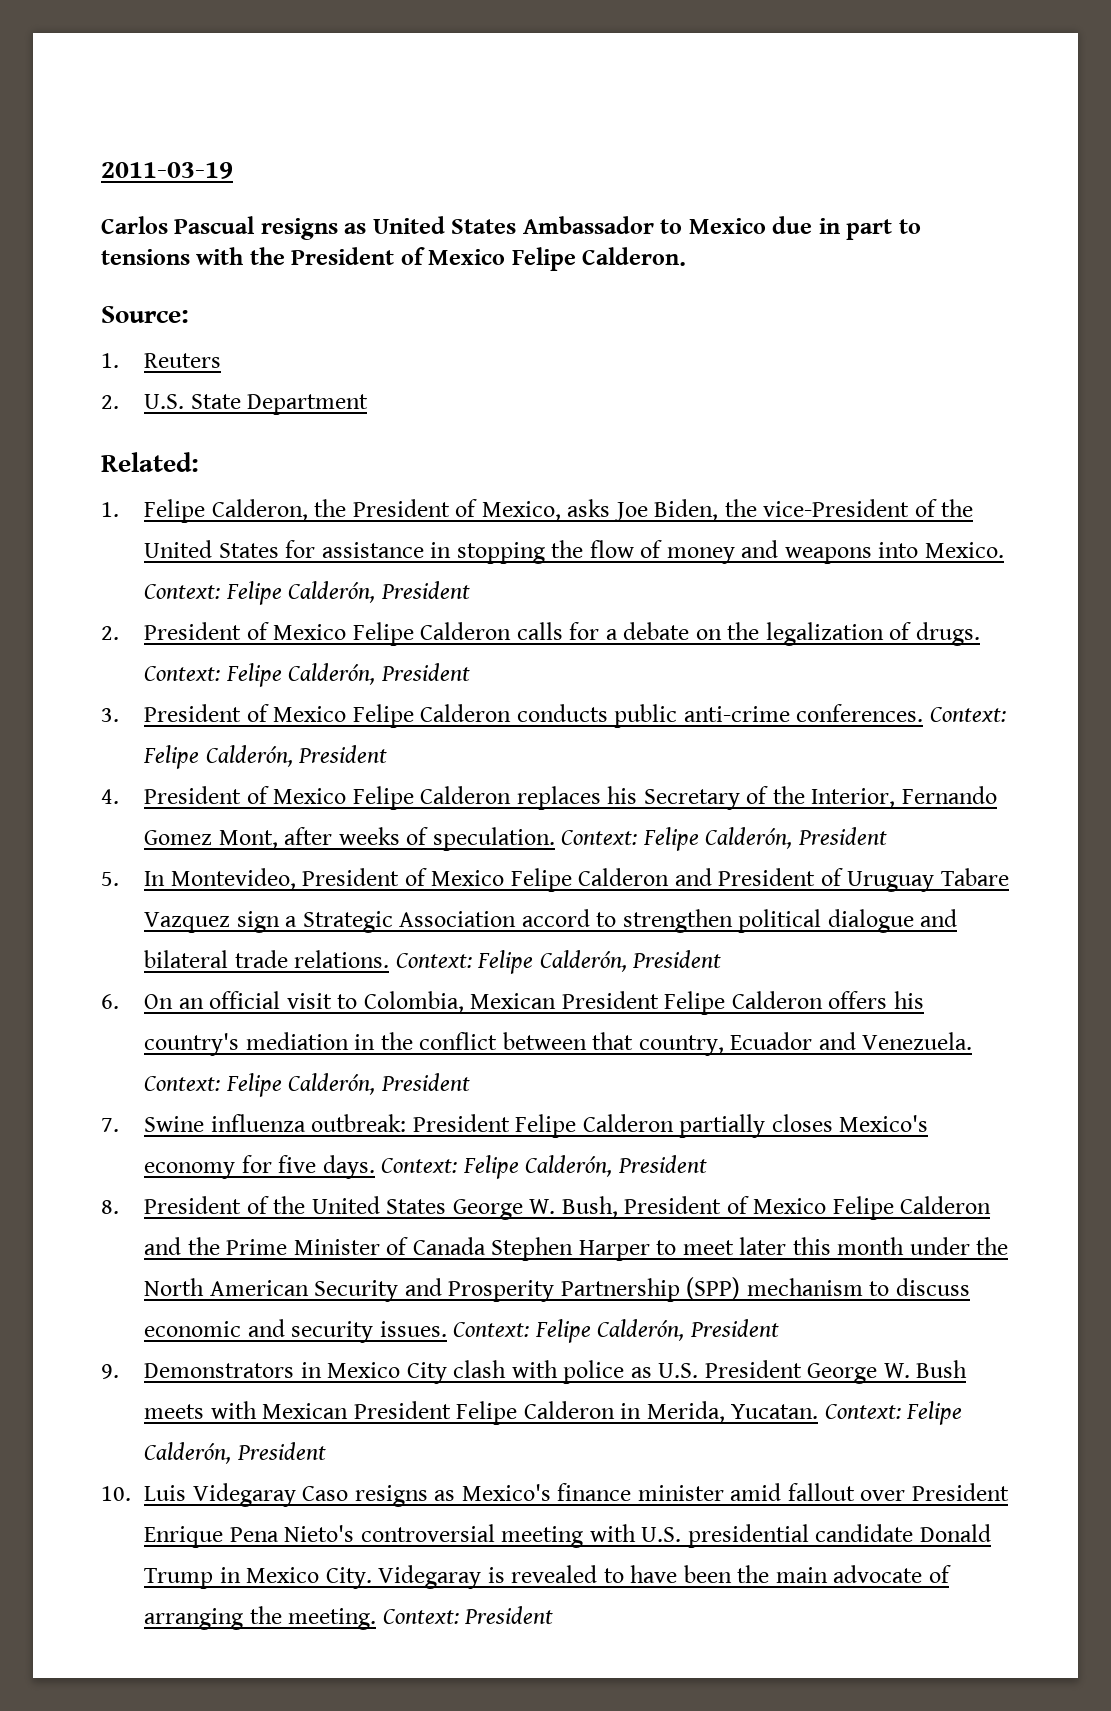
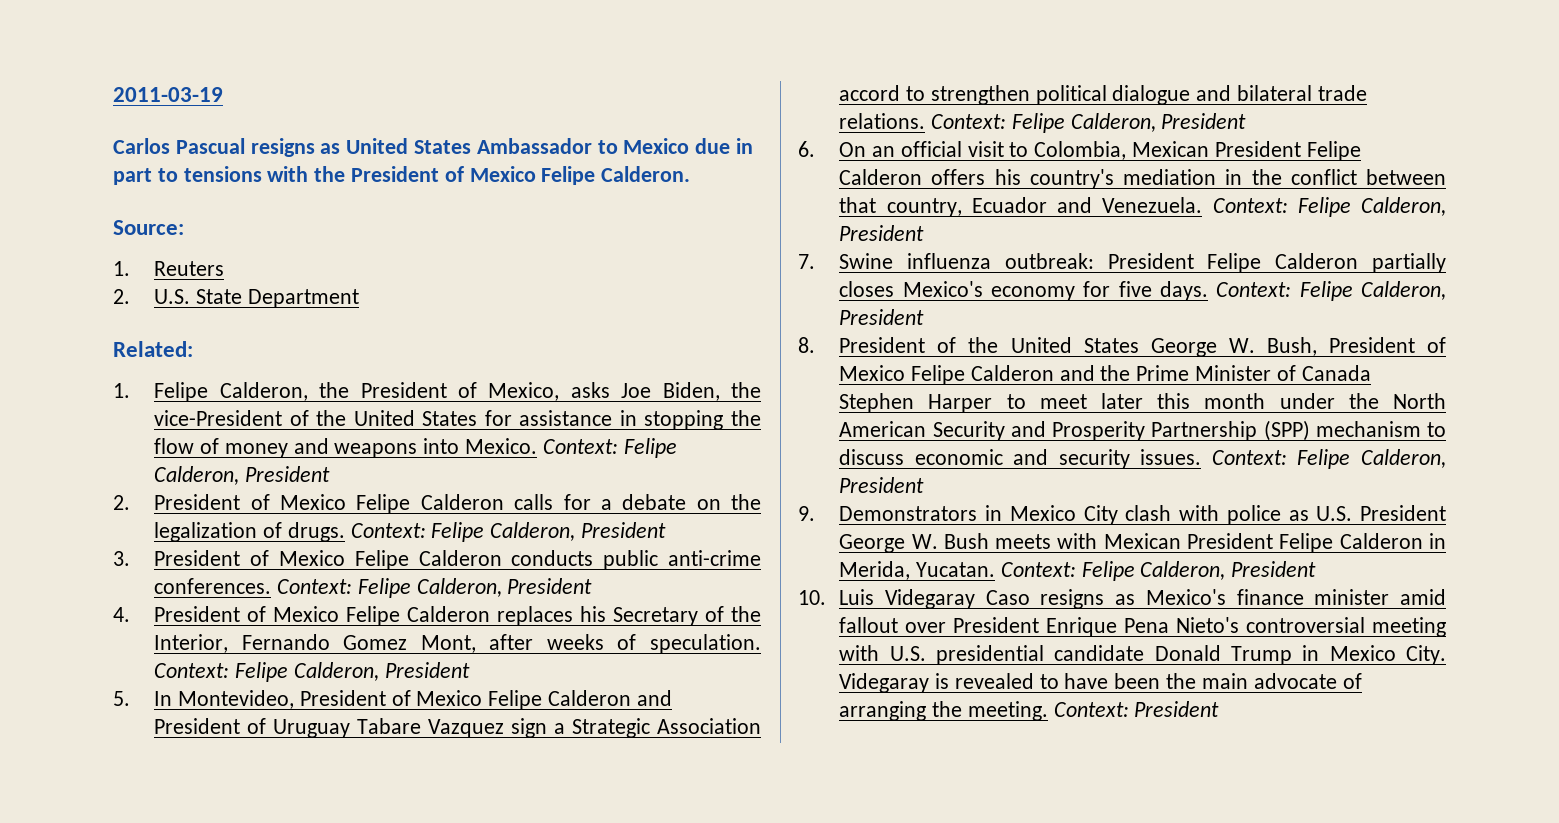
- 1. Felipe Calderon, the President of Mexico, asks Joe Biden, the vice-President of the United States for assistance in stopping the flow of money and weapons into Mexico. Context: Felipe Calderón, President
+ 1. Felipe Calderon, the President of Mexico, asks Joe Biden, the vice-President of the United States for assistance in stopping the flow of money and weapons into Mexico. Context: Felipe Calderon, President
- 2. President of Mexico Felipe Calderon calls for a debate on the legalization of drugs. Context: Felipe Calderón, President
+ 2. President of Mexico Felipe Calderon calls for a debate on the legalization of drugs. Context: Felipe Calderon, President
- 3. President of Mexico Felipe Calderon conducts public anti-crime conferences. Context: Felipe Calderón, President
+ 3. President of Mexico Felipe Calderon conducts public anti-crime conferences. Context: Felipe Calderon, President
- 4. President of Mexico Felipe Calderon replaces his Secretary of the Interior, Fernando Gomez Mont, after weeks of speculation. Context: Felipe Calderón, President
+ 4. President of Mexico Felipe Calderon replaces his Secretary of the Interior, Fernando Gomez Mont, after weeks of speculation. Context: Felipe Calderon, President
- 5. In Montevideo, President of Mexico Felipe Calderon and President of Uruguay Tabare Vazquez sign a Strategic Association accord to strengthen political dialogue and bilateral trade relations. Context: Felipe Calderón, President
+ 5. In Montevideo, President of Mexico Felipe Calderon and President of Uruguay Tabare Vazquez sign a Strategic Association accord to strengthen political dialogue and bilateral trade relations. Context: Felipe Calderon, President
- 6. On an official visit to Colombia, Mexican President Felipe Calderon offers his country's mediation in the conflict between that country, Ecuador and Venezuela. Context: Felipe Calderón, President
+ 6. On an official visit to Colombia, Mexican President Felipe Calderon offers his country's mediation in the conflict between that country, Ecuador and Venezuela. Context: Felipe Calderon, President
- 7. Swine influenza outbreak: President Felipe Calderon partially closes Mexico's economy for five days. Context: Felipe Calderón, President
+ 7. Swine influenza outbreak: President Felipe Calderon partially closes Mexico's economy for five days. Context: Felipe Calderon, President
- 8. President of the United States George W. Bush, President of Mexico Felipe Calderon and the Prime Minister of Canada Stephen Harper to meet later this month under the North American Security and Prosperity Partnership (SPP) mechanism to discuss economic and security issues. Context: Felipe Calderón, President
+ 8. President of the United States George W. Bush, President of Mexico Felipe Calderon and the Prime Minister of Canada Stephen Harper to meet later this month under the North American Security and Prosperity Partnership (SPP) mechanism to discuss economic and security issues. Context: Felipe Calderon, President
- 9. Demonstrators in Mexico City clash with police as U.S. President George W. Bush meets with Mexican President Felipe Calderon in Merida, Yucatan. Context: Felipe Calderón, President
+ 9. Demonstrators in Mexico City clash with police as U.S. President George W. Bush meets with Mexican President Felipe Calderon in Merida, Yucatan. Context: Felipe Calderon, President

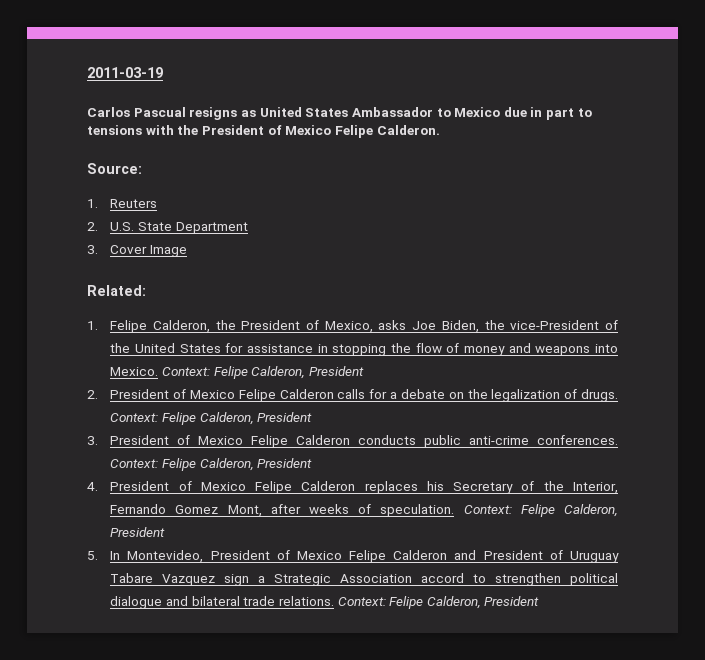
+ 3. Cover Image
- 6. On an official visit to Colombia, Mexican President Felipe Calderon offers his country's mediation in the conflict between that country, Ecuador and Venezuela. Context: Felipe Calderon, President
- 7. Swine influenza outbreak: President Felipe Calderon partially closes Mexico's economy for five days. Context: Felipe Calderon, President
- 8. President of the United States George W. Bush, President of Mexico Felipe Calderon and the Prime Minister of Canada Stephen Harper to meet later this month under the North American Security and Prosperity Partnership (SPP) mechanism to discuss economic and security issues. Context: Felipe Calderon, President
- 9. Demonstrators in Mexico City clash with police as U.S. President George W. Bush meets with Mexican President Felipe Calderon in Merida, Yucatan. Context: Felipe Calderon, President
- 10. Luis Videgaray Caso resigns as Mexico's finance minister amid fallout over President Enrique Pena Nieto's controversial meeting with U.S. presidential candidate Donald Trump in Mexico City. Videgaray is revealed to have been the main advocate of arranging the meeting. Context: President

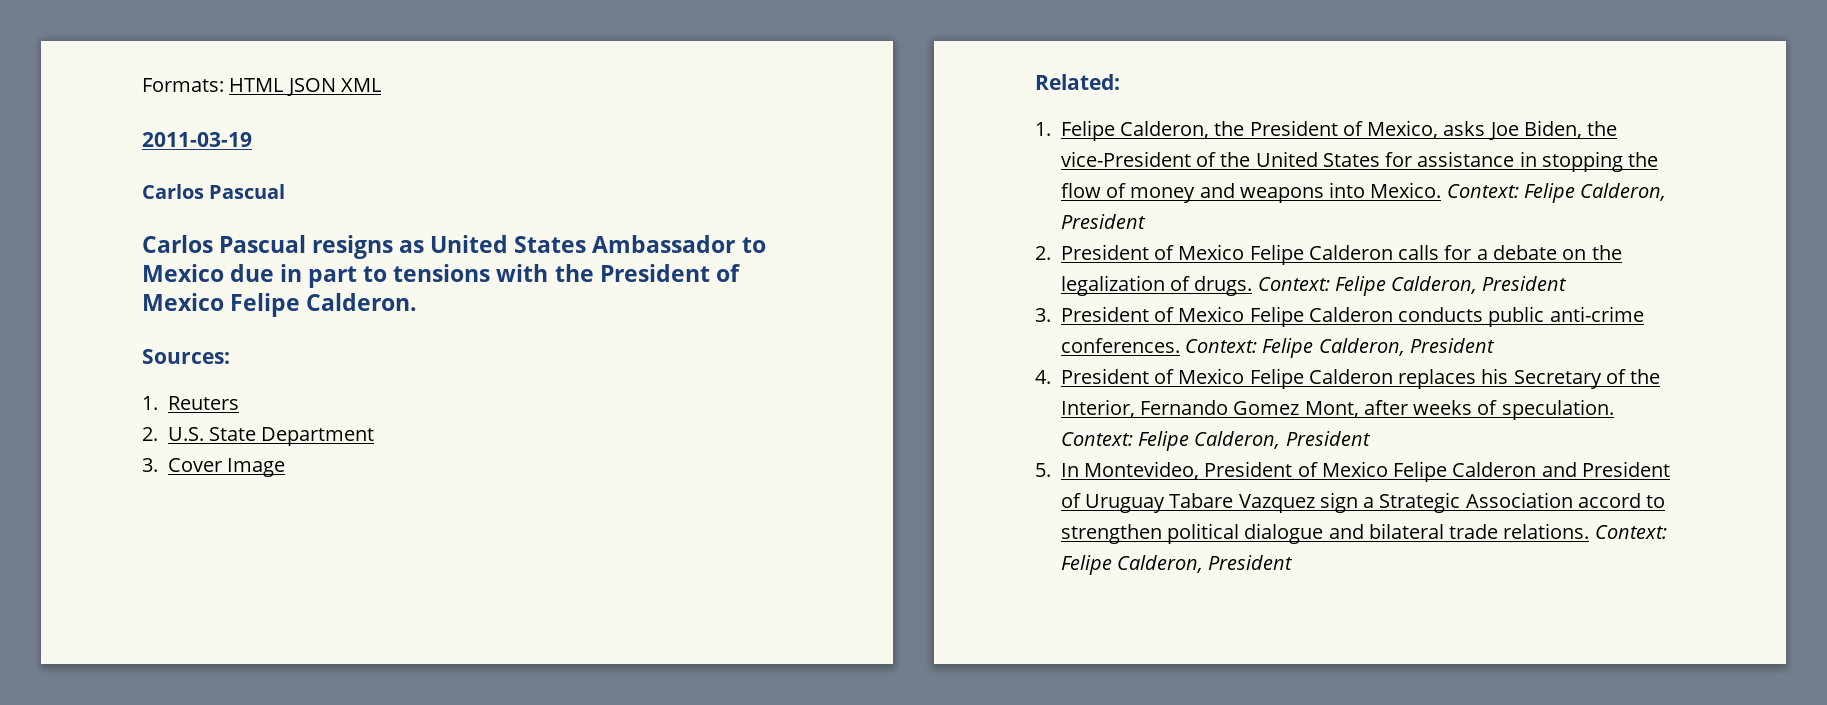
+ Formats: HTML JSON XML
  2011-03-19
+ Carlos Pascual
- Source:
+ Sources:

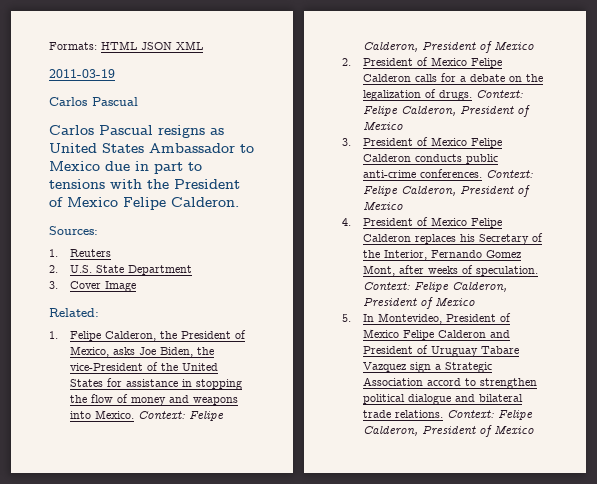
- 1. Felipe Calderon, the President of Mexico, asks Joe Biden, the vice-President of the United States for assistance in stopping the flow of money and weapons into Mexico. Context: Felipe Calderon, President
+ 1. Felipe Calderon, the President of Mexico, asks Joe Biden, the vice-President of the United States for assistance in stopping the flow of money and weapons into Mexico. Context: Felipe Calderon, President of Mexico
- 2. President of Mexico Felipe Calderon calls for a debate on the legalization of drugs. Context: Felipe Calderon, President
+ 2. President of Mexico Felipe Calderon calls for a debate on the legalization of drugs. Context: Felipe Calderon, President of Mexico
- 3. President of Mexico Felipe Calderon conducts public anti-crime conferences. Context: Felipe Calderon, President
+ 3. President of Mexico Felipe Calderon conducts public anti-crime conferences. Context: Felipe Calderon, President of Mexico
- 4. President of Mexico Felipe Calderon replaces his Secretary of the Interior, Fernando Gomez Mont, after weeks of speculation. Context: Felipe Calderon, President
+ 4. President of Mexico Felipe Calderon replaces his Secretary of the Interior, Fernando Gomez Mont, after weeks of speculation. Context: Felipe Calderon, President of Mexico
- 5. In Montevideo, President of Mexico Felipe Calderon and President of Uruguay Tabare Vazquez sign a Strategic Association accord to strengthen political dialogue and bilateral trade relations. Context: Felipe Calderon, President
+ 5. In Montevideo, President of Mexico Felipe Calderon and President of Uruguay Tabare Vazquez sign a Strategic Association accord to strengthen political dialogue and bilateral trade relations. Context: Felipe Calderon, President of Mexico

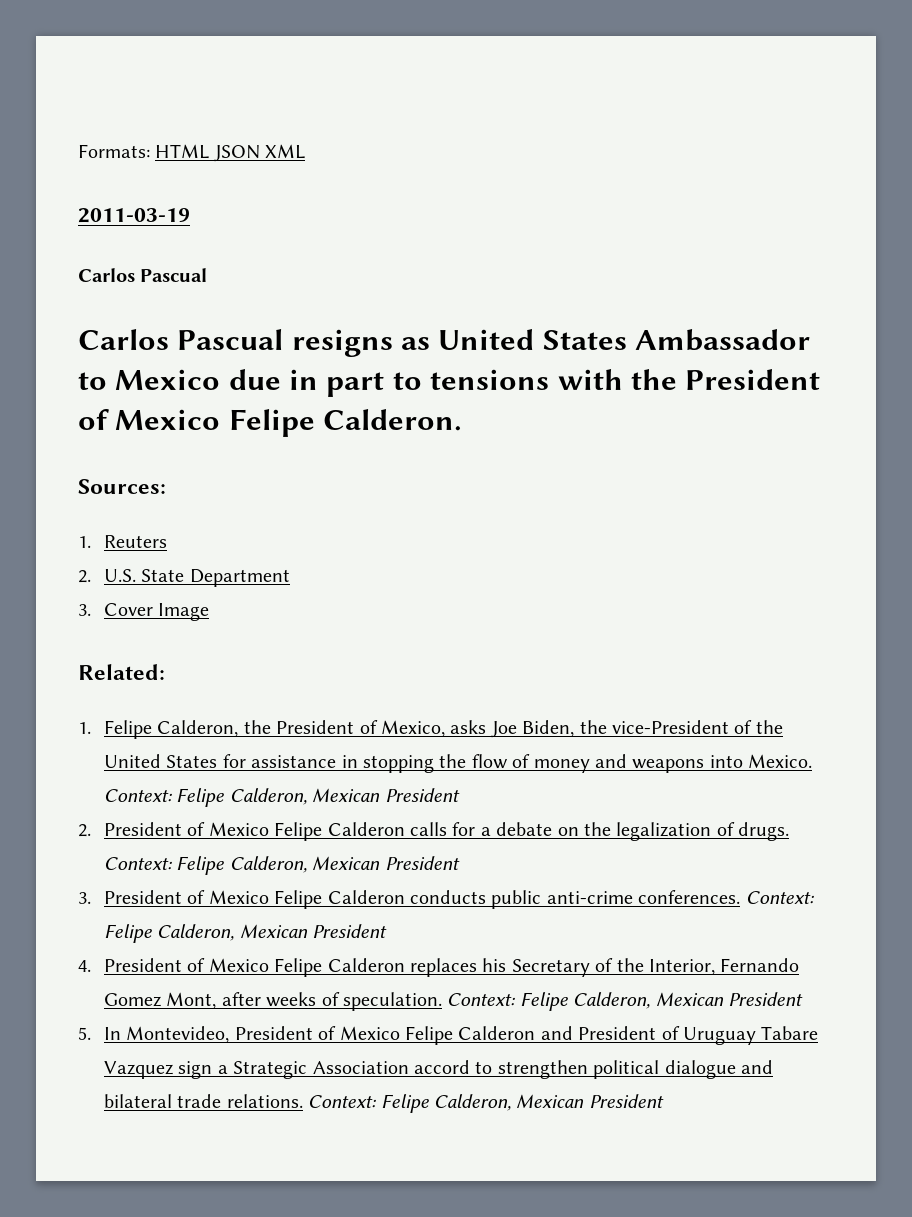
- 1. Felipe Calderon, the President of Mexico, asks Joe Biden, the vice-President of the United States for assistance in stopping the flow of money and weapons into Mexico. Context: Felipe Calderon, President of Mexico
+ 1. Felipe Calderon, the President of Mexico, asks Joe Biden, the vice-President of the United States for assistance in stopping the flow of money and weapons into Mexico. Context: Felipe Calderon, Mexican President
- 2. President of Mexico Felipe Calderon calls for a debate on the legalization of drugs. Context: Felipe Calderon, President of Mexico
+ 2. President of Mexico Felipe Calderon calls for a debate on the legalization of drugs. Context: Felipe Calderon, Mexican President
- 3. President of Mexico Felipe Calderon conducts public anti-crime conferences. Context: Felipe Calderon, President of Mexico
+ 3. President of Mexico Felipe Calderon conducts public anti-crime conferences. Context: Felipe Calderon, Mexican President
- 4. President of Mexico Felipe Calderon replaces his Secretary of the Interior, Fernando Gomez Mont, after weeks of speculation. Context: Felipe Calderon, President of Mexico
+ 4. President of Mexico Felipe Calderon replaces his Secretary of the Interior, Fernando Gomez Mont, after weeks of speculation. Context: Felipe Calderon, Mexican President
- 5. In Montevideo, President of Mexico Felipe Calderon and President of Uruguay Tabare Vazquez sign a Strategic Association accord to strengthen political dialogue and bilateral trade relations. Context: Felipe Calderon, President of Mexico
+ 5. In Montevideo, President of Mexico Felipe Calderon and President of Uruguay Tabare Vazquez sign a Strategic Association accord to strengthen political dialogue and bilateral trade relations. Context: Felipe Calderon, Mexican President

